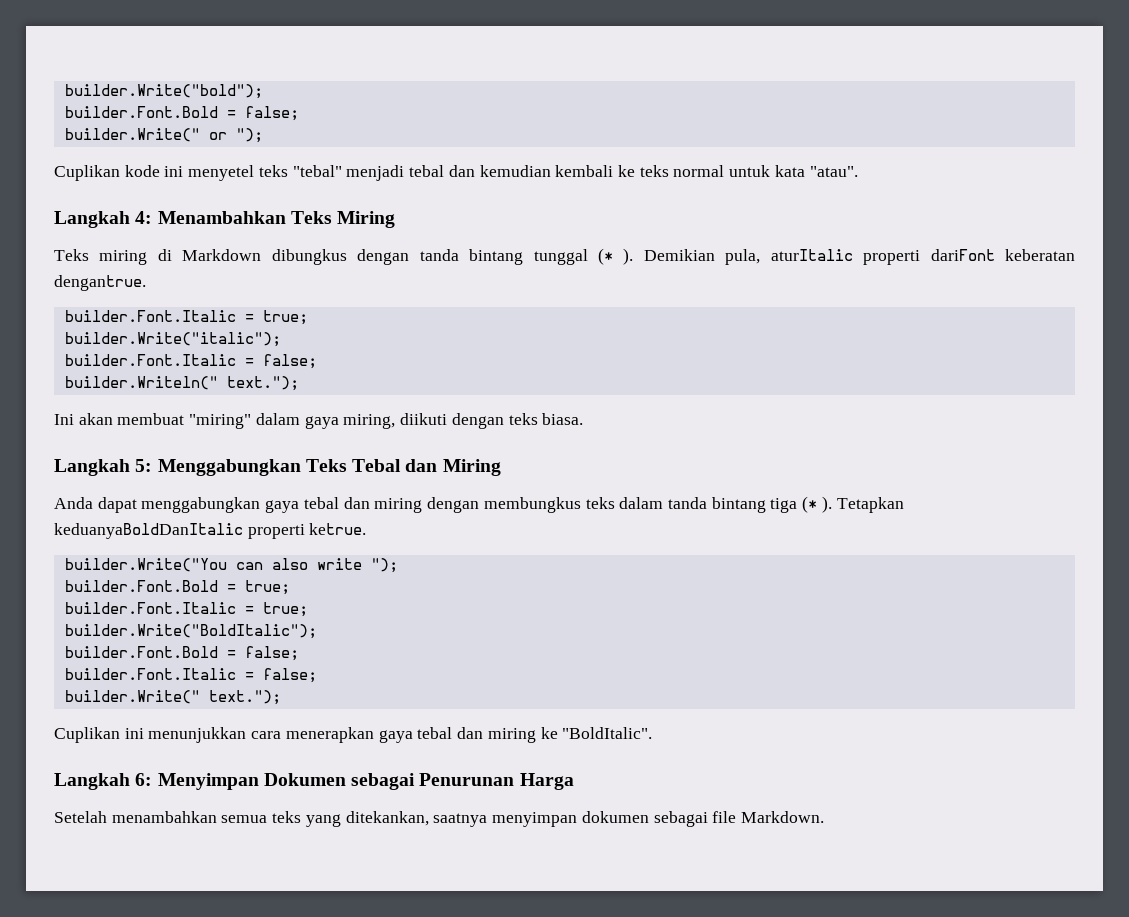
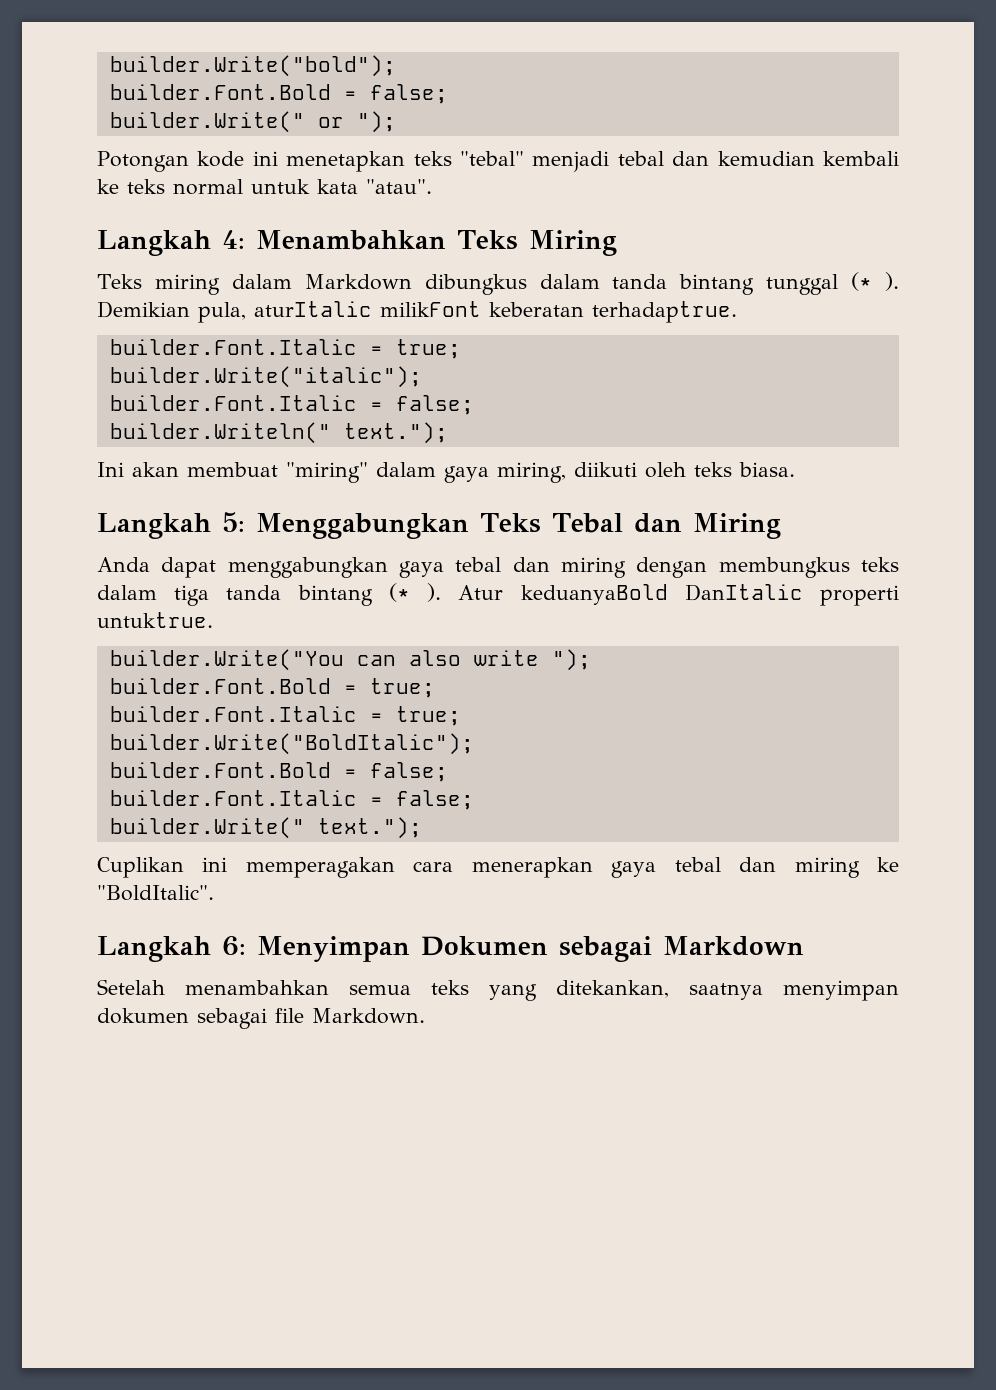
- Cuplikan kode ini menyetel teks "tebal" menjadi tebal dan kemudian kembali ke teks normal untuk kata "atau".
+ Potongan kode ini menetapkan teks "tebal" menjadi tebal dan kemudian kembali ke teks normal untuk kata "atau".
- Teks miring di Markdown dibungkus dengan tanda bintang tunggal (* ).
+ Teks miring dalam Markdown dibungkus dalam tanda bintang tunggal (* ).
- Demikian pula, aturItalic properti dariFont keberatan dengantrue.
+ Demikian pula, aturItalic milikFont keberatan terhadaptrue.
- Ini akan membuat "miring" dalam gaya miring, diikuti dengan teks biasa.
+ Ini akan membuat "miring" dalam gaya miring, diikuti oleh teks biasa.
- Anda dapat menggabungkan gaya tebal dan miring dengan membungkus teks dalam tanda bintang tiga (* ). Tetapkan keduanyaBoldDanItalic properti ketrue.
+ Anda dapat menggabungkan gaya tebal dan miring dengan membungkus teks dalam tiga tanda bintang (* ). Atur keduanyaBold DanItalic properti untuktrue.
- Cuplikan ini menunjukkan cara menerapkan gaya tebal dan miring ke "BoldItalic".
+ Cuplikan ini memperagakan cara menerapkan gaya tebal dan miring ke "BoldItalic".
- Langkah 6: Menyimpan Dokumen sebagai Penurunan Harga
+ Langkah 6: Menyimpan Dokumen sebagai Markdown

